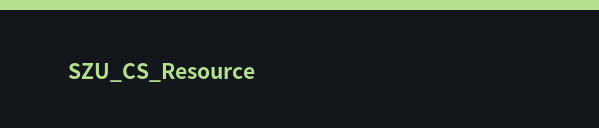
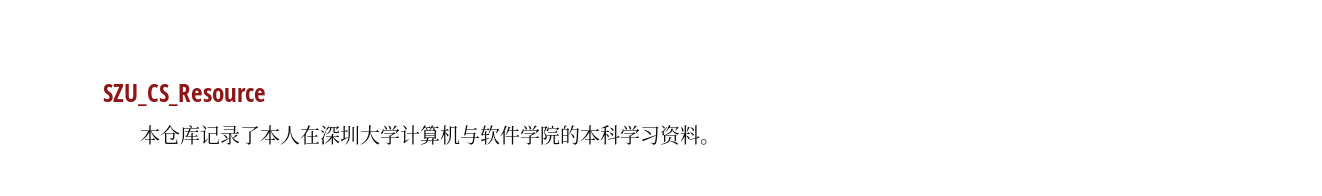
+ 本仓库记录了本人在深圳大学计算机与软件学院的本科学习资料。

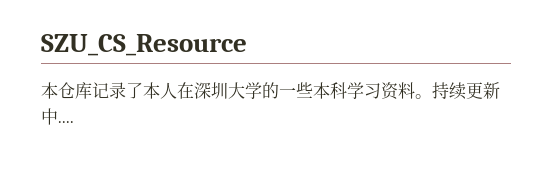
- 本仓库记录了本人在深圳大学计算机与软件学院的本科学习资料。
+ 本仓库记录了本人在深圳大学的一些本科学习资料。持续更新中....

